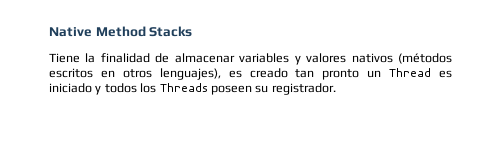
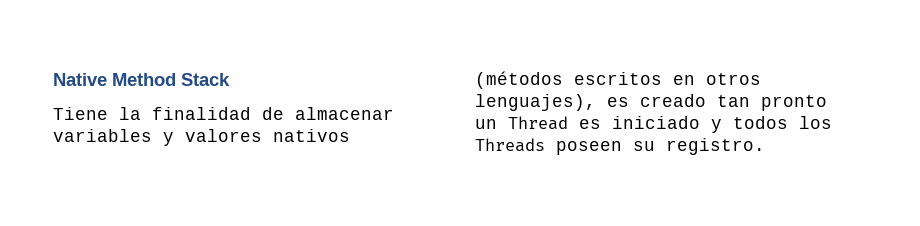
- Native Method Stacks
+ Native Method Stack
- Tiene la finalidad de almacenar variables y valores nativos (métodos escritos en otros lenguajes), es creado tan pronto un Thread es iniciado y todos los Threads poseen su registrador.
+ Tiene la finalidad de almacenar variables y valores nativos (métodos escritos en otros lenguajes), es creado tan pronto un Thread es iniciado y todos los Threads poseen su registro.

